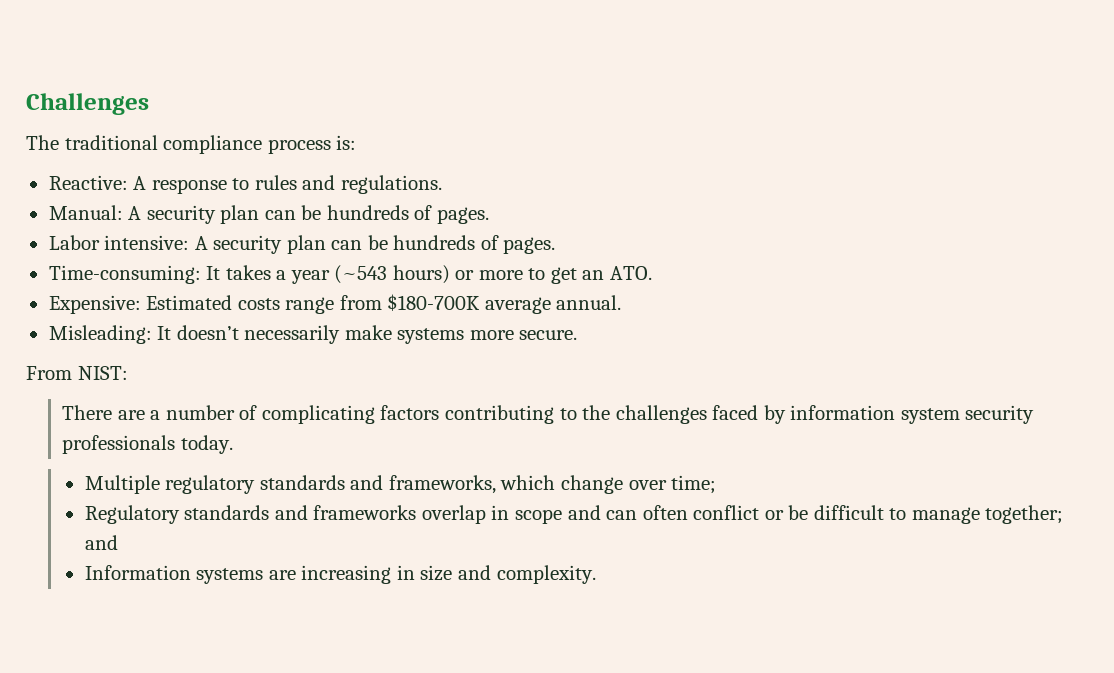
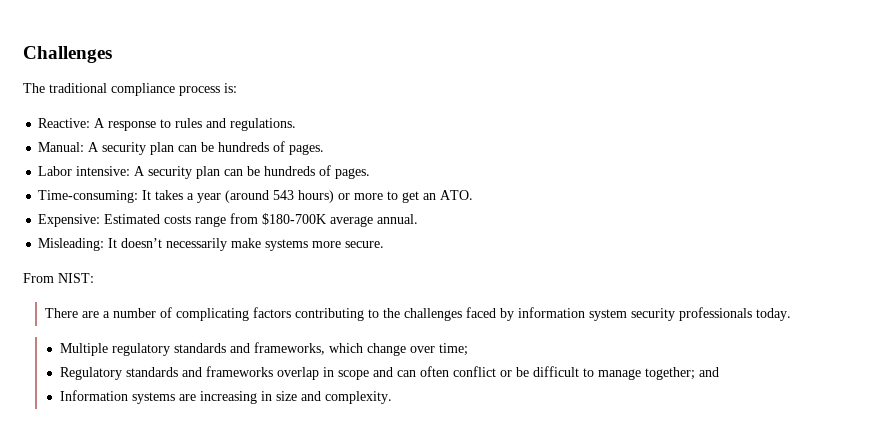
- Time-consuming: It takes a year (~543 hours) or more to get an ATO.
+ Time-consuming: It takes a year (around 543 hours) or more to get an ATO.

